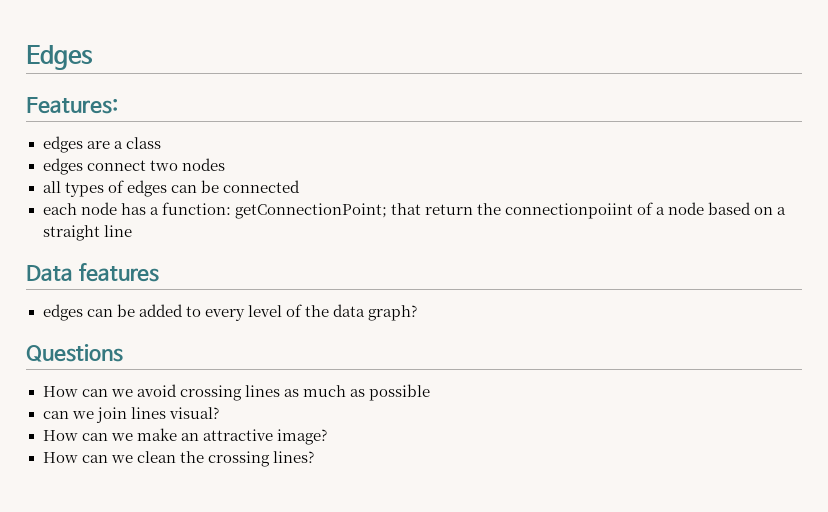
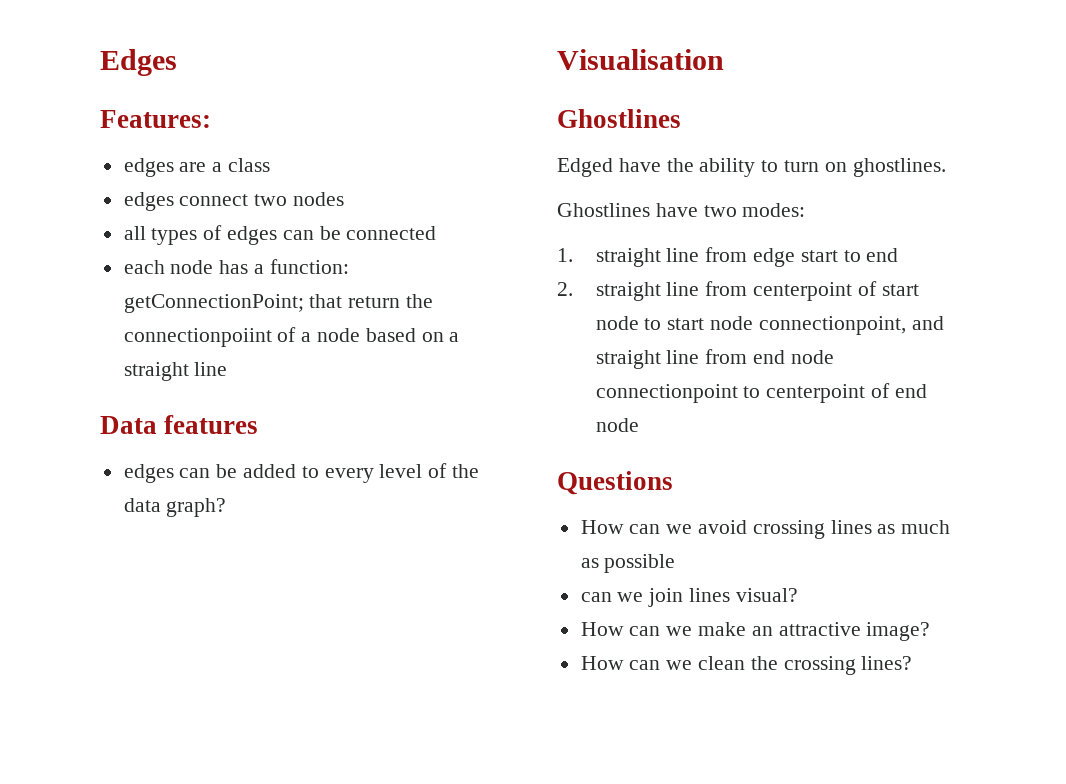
+ Visualisation
+ Ghostlines
+ Edged have the ability to turn on ghostlines.
+ Ghostlines have two modes:
+ 1. straight line from edge start to end
+ 2. straight line from centerpoint of start node to start node connectionpoint, and straight line from end node connectionpoint to centerpoint of end node

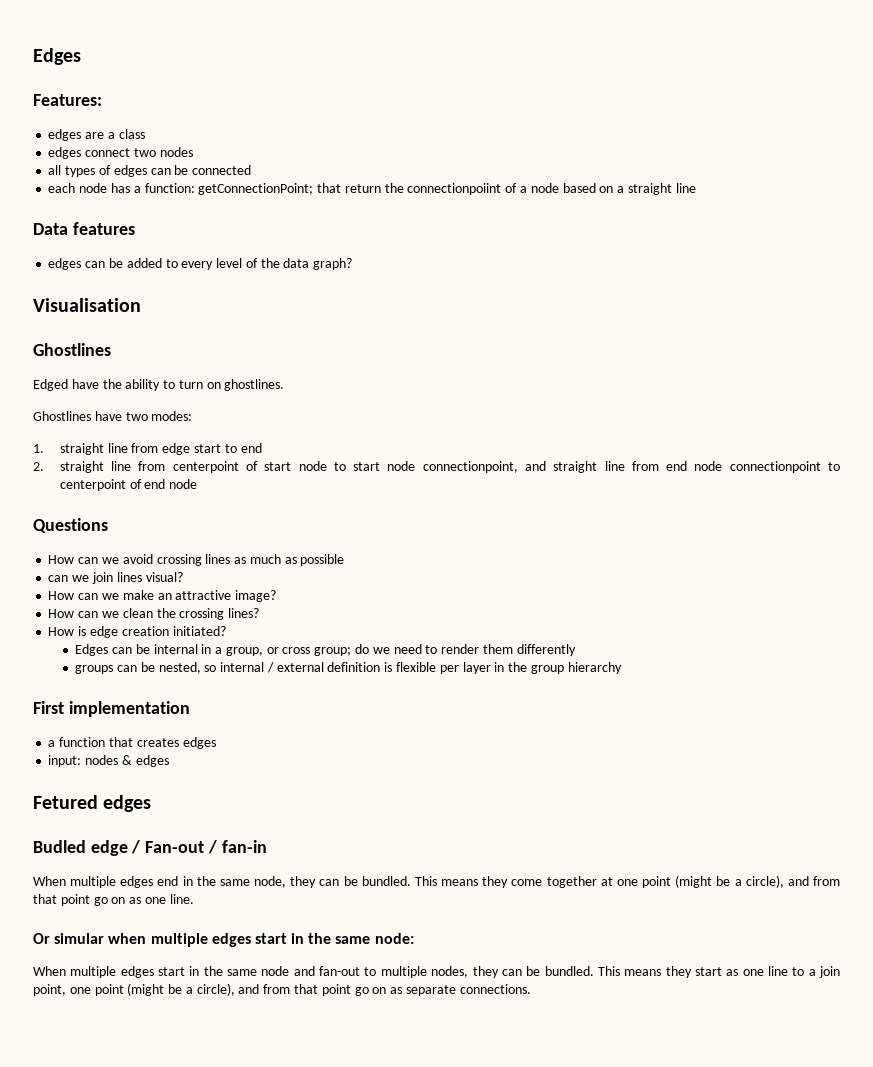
+ How is edge creation initiated?
+ Edges can be internal in a group, or cross group; do we need to render them differently
+ groups can be nested, so internal / external definition is flexible per layer in the group hierarchy
+ First implementation
+ a function that creates edges
+ input: nodes & edges
+ Fetured edges
+ Budled edge / Fan-out / fan-in
+ When multiple edges end in the same node, they can be bundled. This means they come together at one point (might be a circle), and from that point go on as one line.
+ Or simular when multiple edges start in the same node:
+ When multiple edges start in the same node and fan-out to multiple nodes, they can be bundled. This means they start as one line to a join point, one point (might be a circle), and from that point go on as separate connections.

